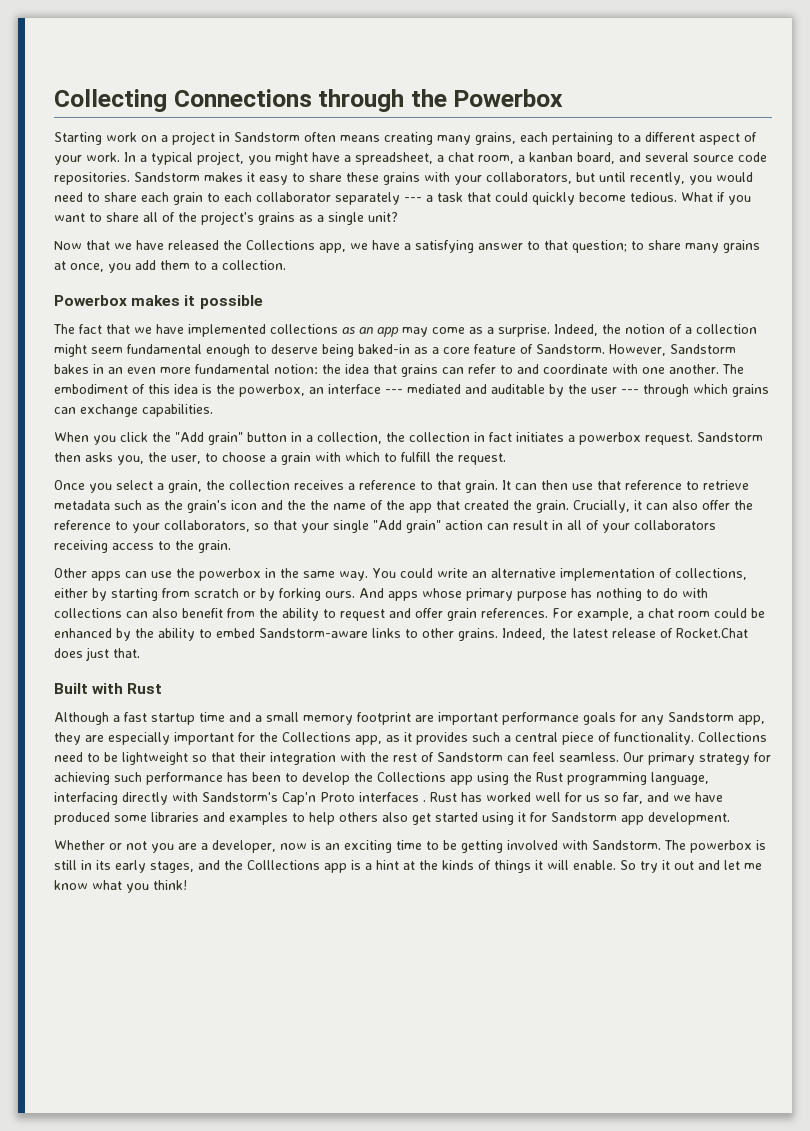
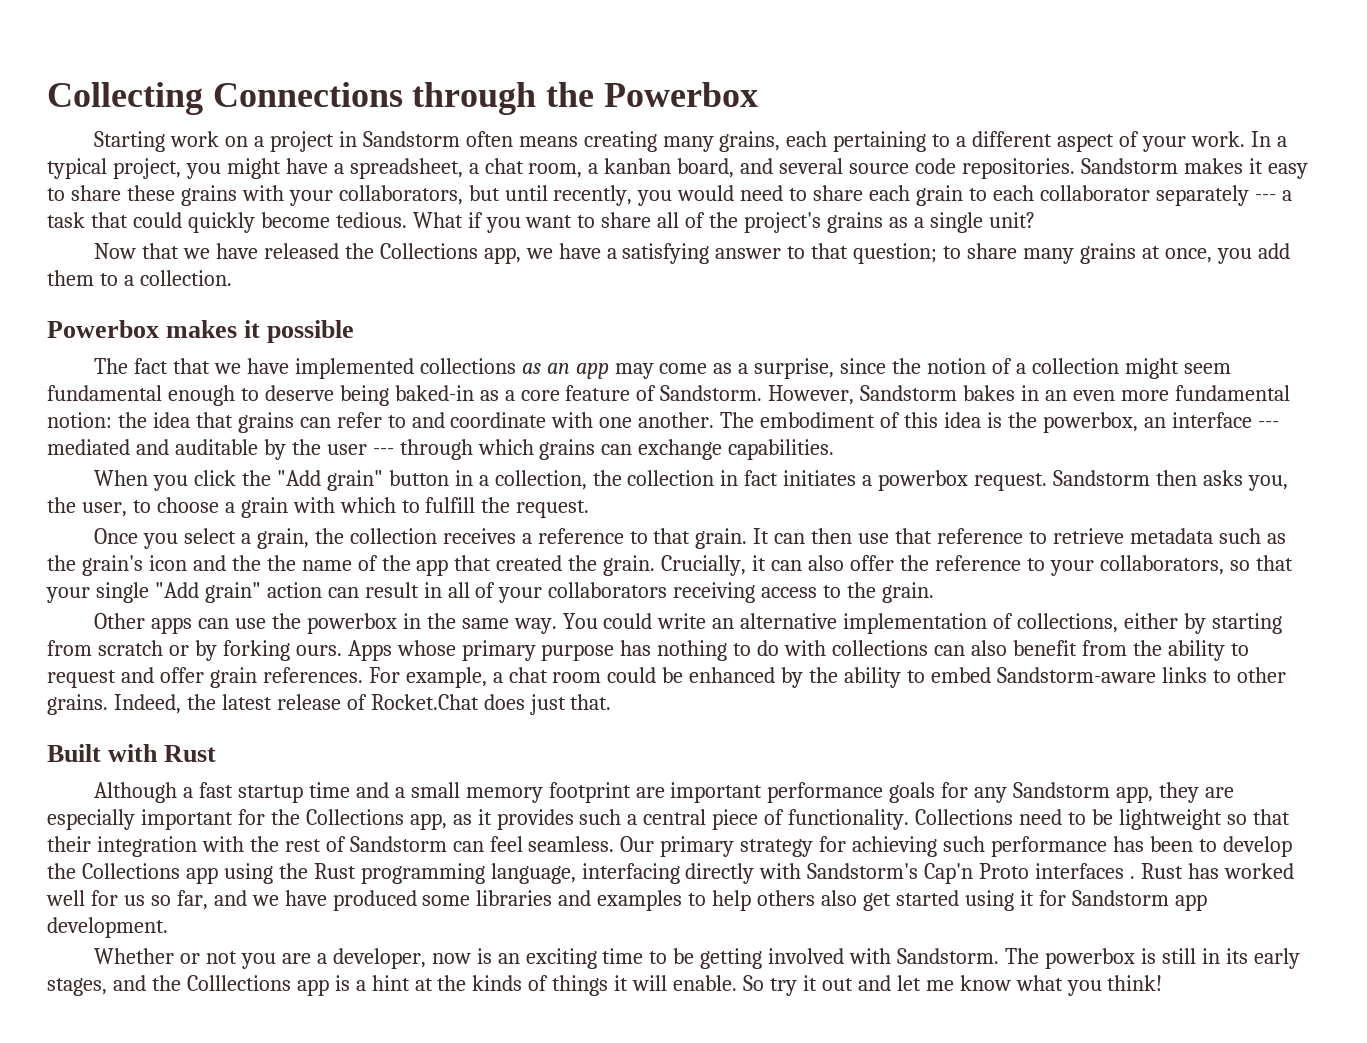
- The fact that we have implemented collections as an app may come as a surprise. Indeed, the notion of a collection might seem fundamental enough to deserve being baked-in as a core feature of Sandstorm.
+ The fact that we have implemented collections as an app may come as a surprise, since the notion of a collection might seem fundamental enough to deserve being baked-in as a core feature of Sandstorm.
- And apps whose primary purpose has nothing to do with collections can also benefit from the ability to request and offer grain references.
+ Apps whose primary purpose has nothing to do with collections can also benefit from the ability to request and offer grain references.

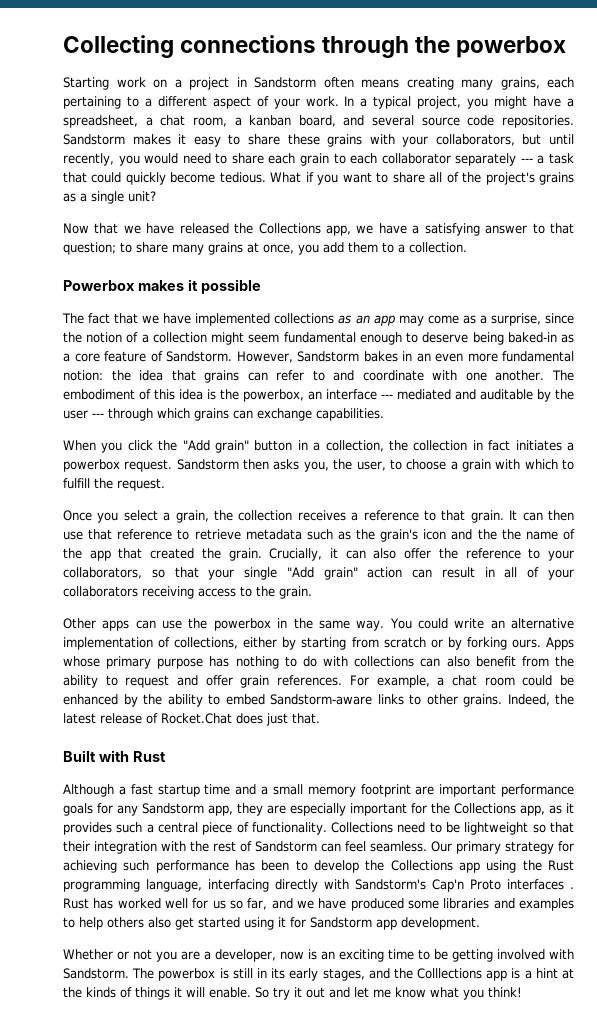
- Collecting Connections through the Powerbox
+ Collecting connections through the powerbox

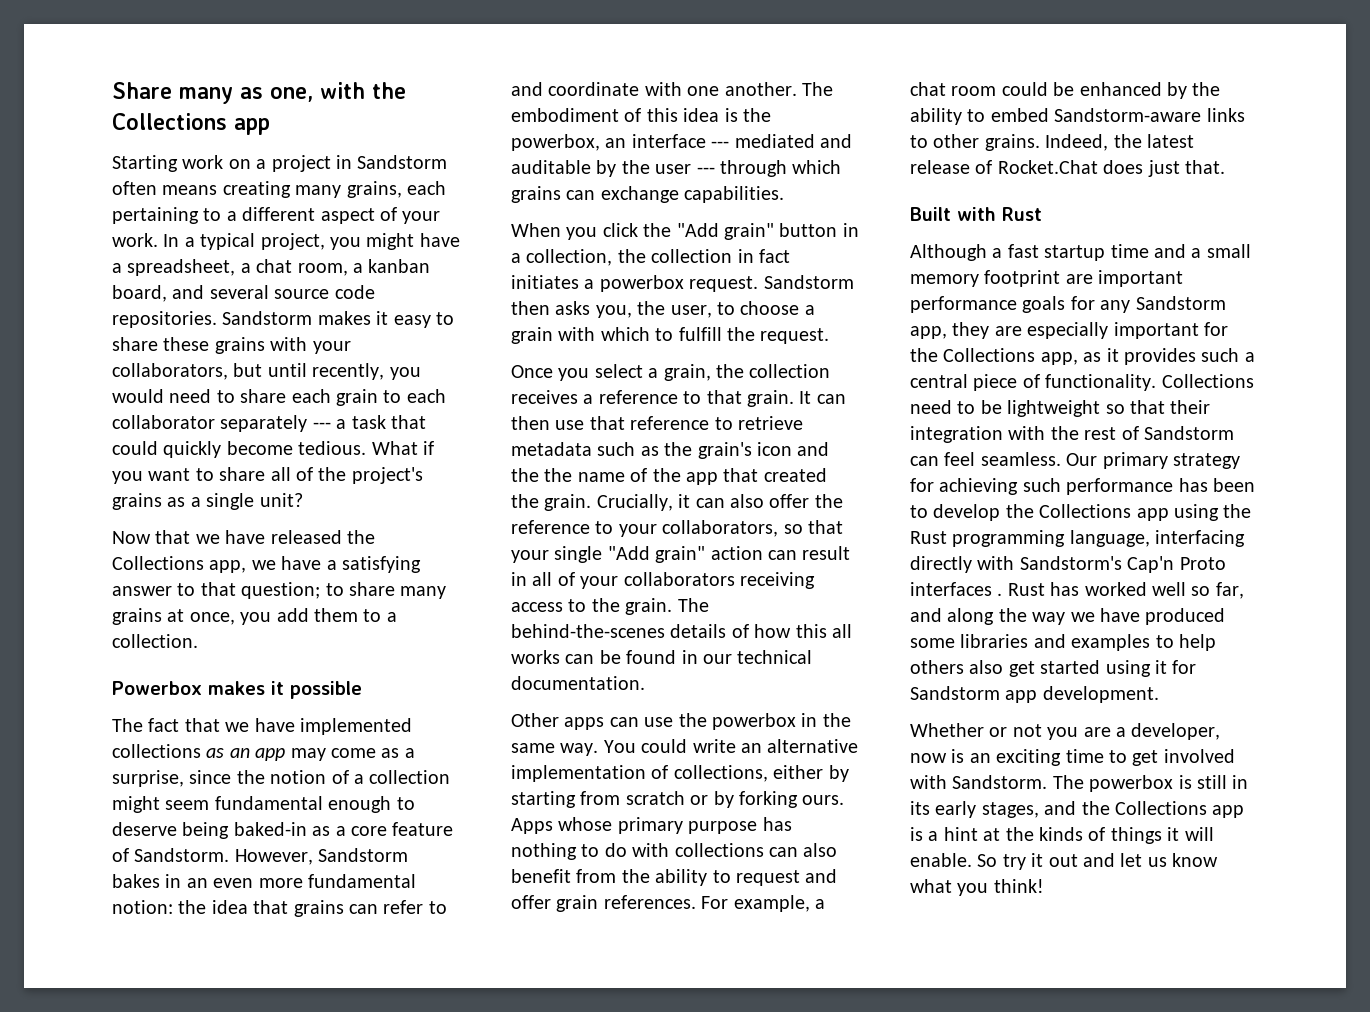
- Collecting connections through the powerbox
+ Share many as one, with the Collections app
+ The behind-the-scenes details of how this all works can be found in our technical documentation.
- Rust has worked well for us so far, and we have produced some libraries and examples to help others also get started using it for Sandstorm app development.
+ Rust has worked well so far, and along the way we have produced some libraries and examples to help others also get started using it for Sandstorm app development.
- Whether or not you are a developer, now is an exciting time to be getting involved with Sandstorm.
+ Whether or not you are a developer, now is an exciting time to get involved with Sandstorm.
- The powerbox is still in its early stages, and the Colllections app is a hint at the kinds of things it will enable.
+ The powerbox is still in its early stages, and the Collections app is a hint at the kinds of things it will enable.
- So try it out and let me know what you think!
+ So try it out and let us know what you think!

